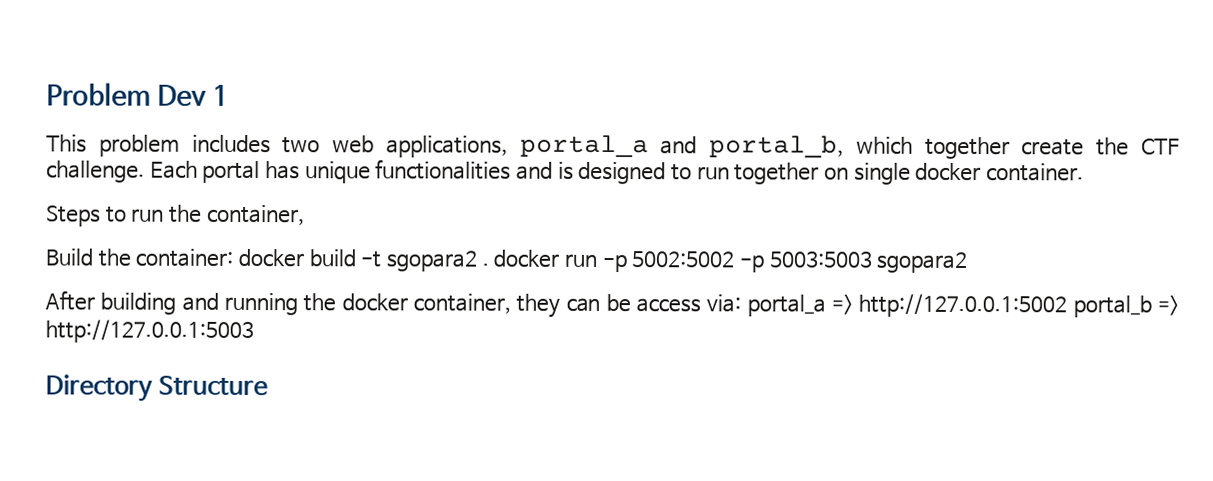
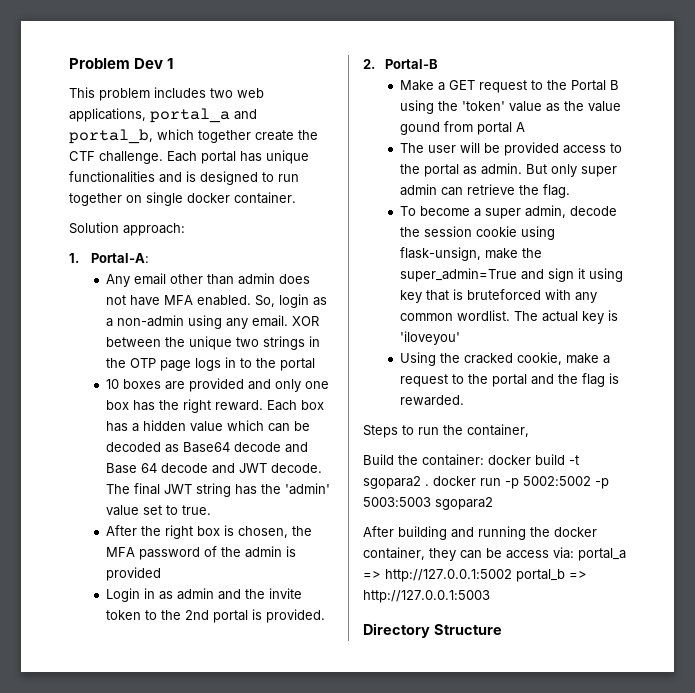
+ Solution approach:
+ 1. Portal-A:
+ Any email other than admin does not have MFA enabled. So, login as a non-admin using any email. XOR between the unique two strings in the OTP page logs in to the portal
+ 10 boxes are provided and only one box has the right reward. Each box has a hidden value which can be decoded as Base64 decode and Base 64 decode and JWT decode. The final JWT string has the 'admin' value set to true.
+ After the right box is chosen, the MFA password of the admin is provided
+ Login in as admin and the invite token to the 2nd portal is provided.
+ 2. Portal-B
+ Make a GET request to the Portal B using the 'token' value as the value gound from portal A
+ The user will be provided access to the portal as admin. But only super admin can retrieve the flag.
+ To become a super admin, decode the session cookie using flask-unsign, make the super_admin=True and sign it using key that is bruteforced with any common wordlist. The actual key is 'iloveyou'
+ Using the cracked cookie, make a request to the portal and the flag is rewarded.

